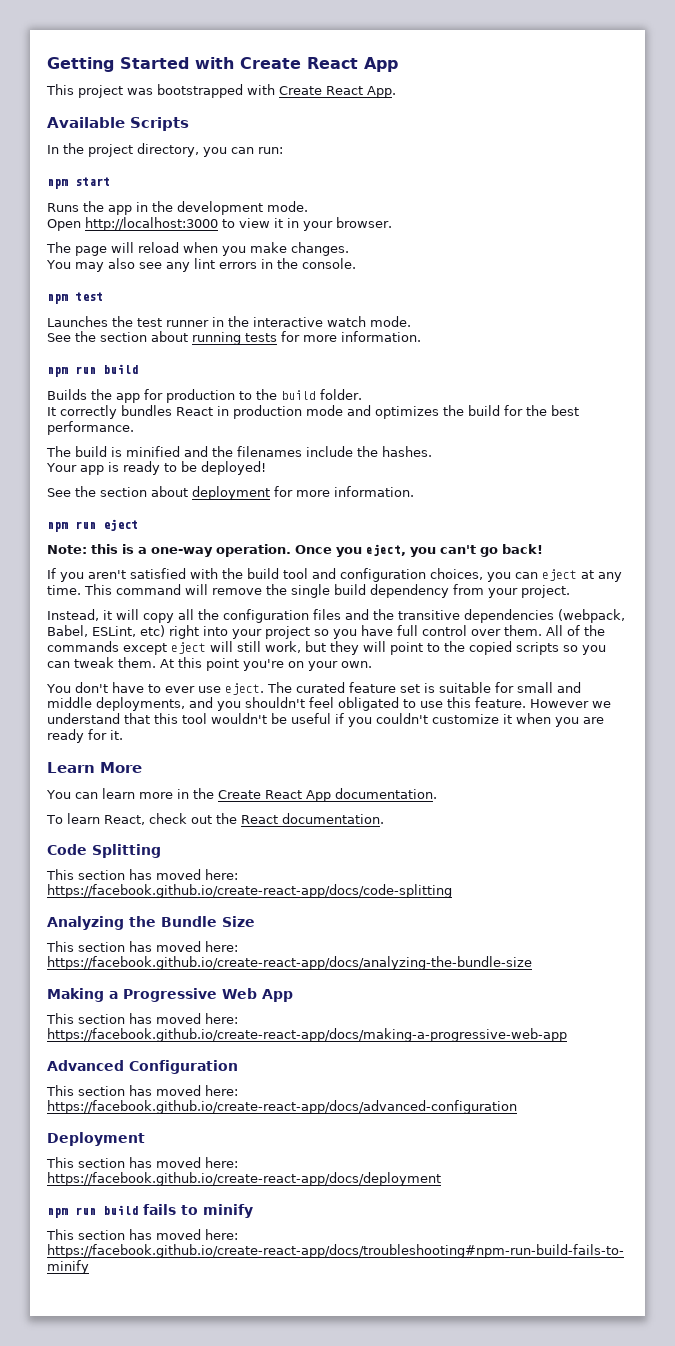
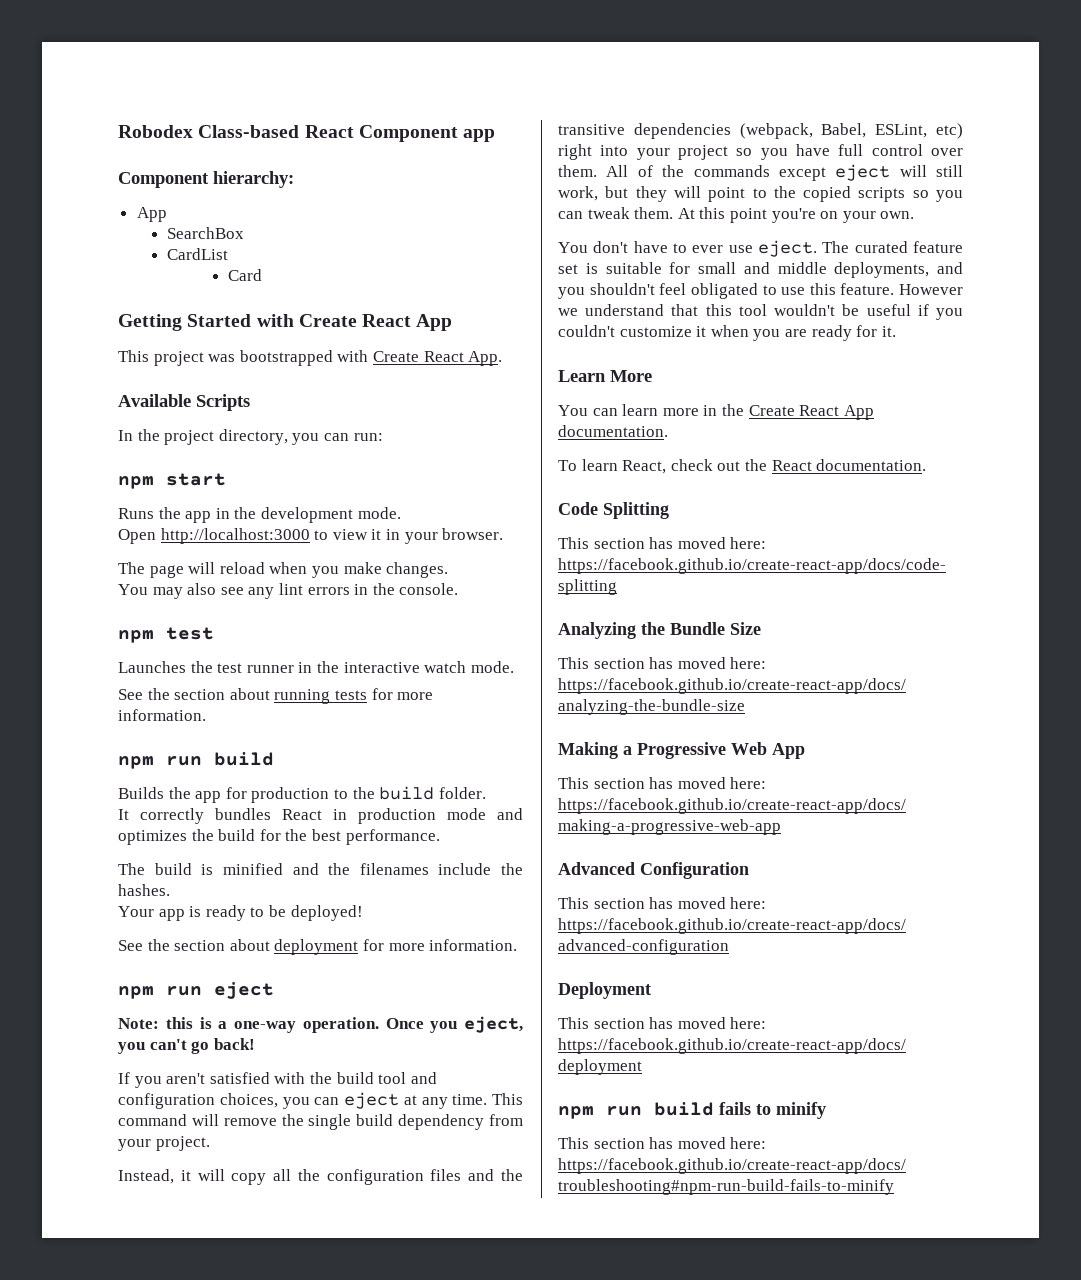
+ Robodex Class-based React Component app
+ Component hierarchy:
+ App
+ SearchBox
+ CardList
+ Card

